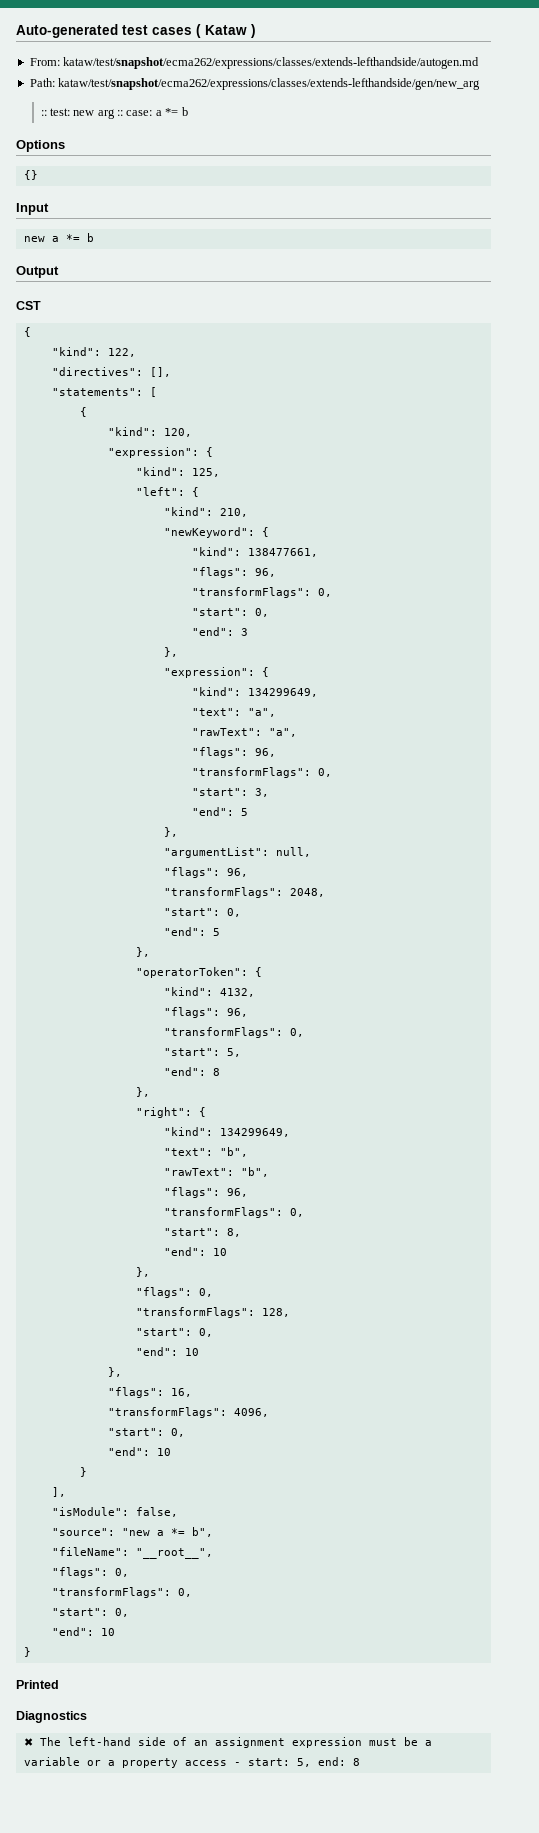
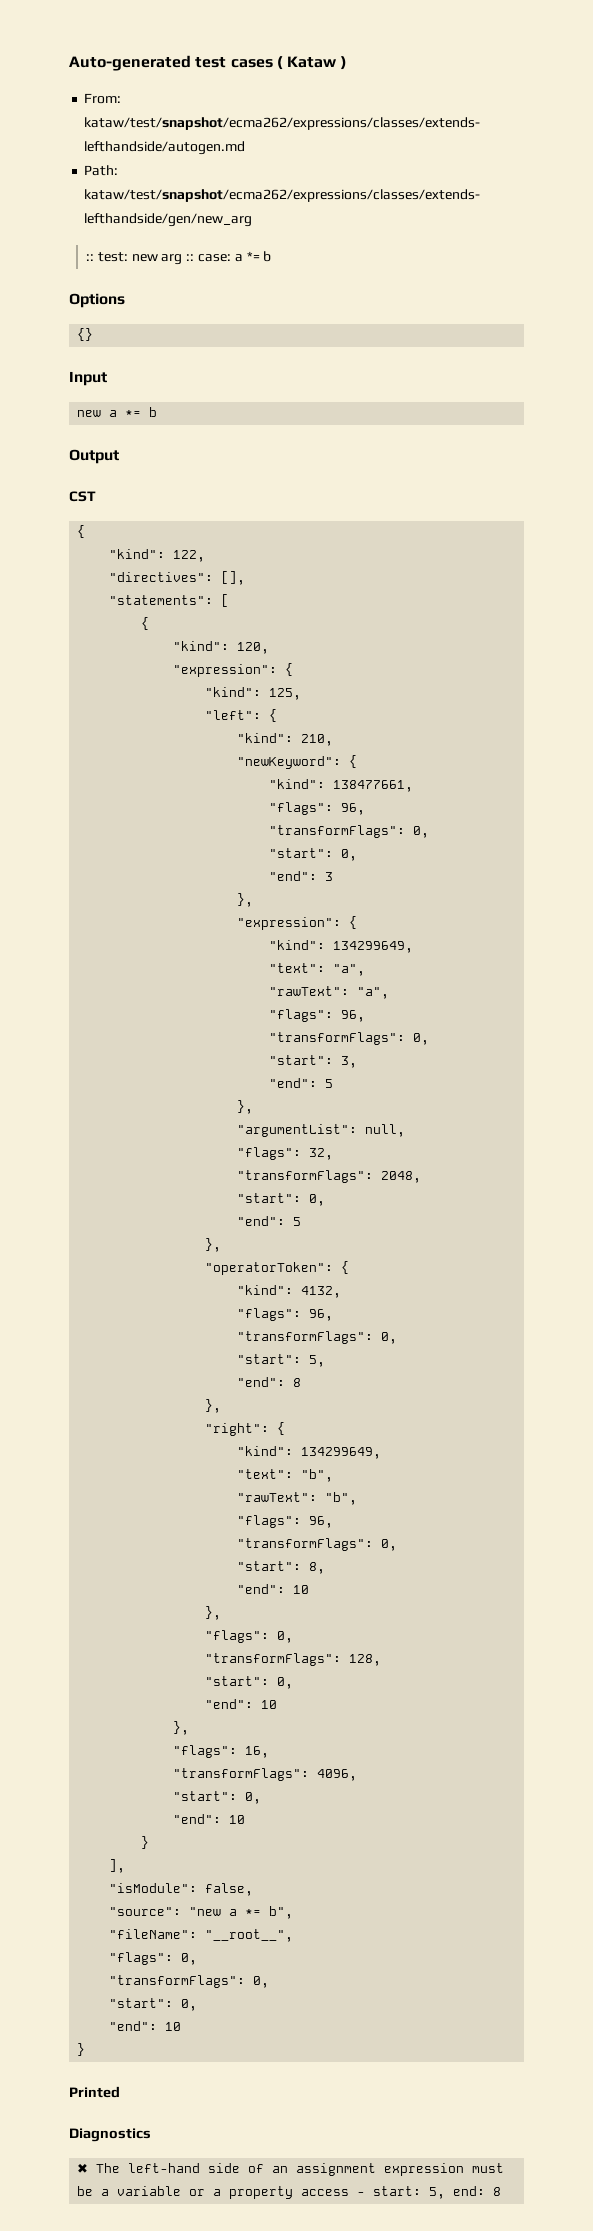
  "argumentList": null,
- "flags": 96,
+ "flags": 32,

